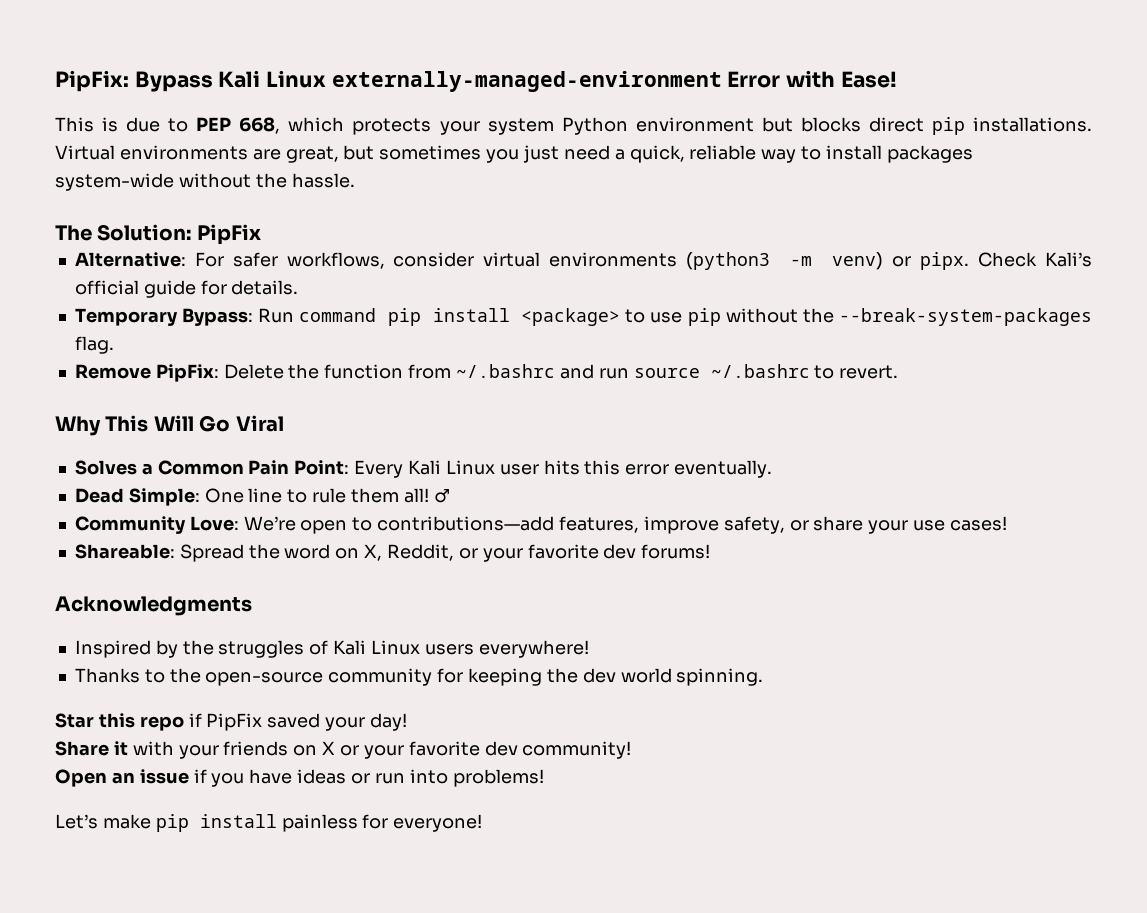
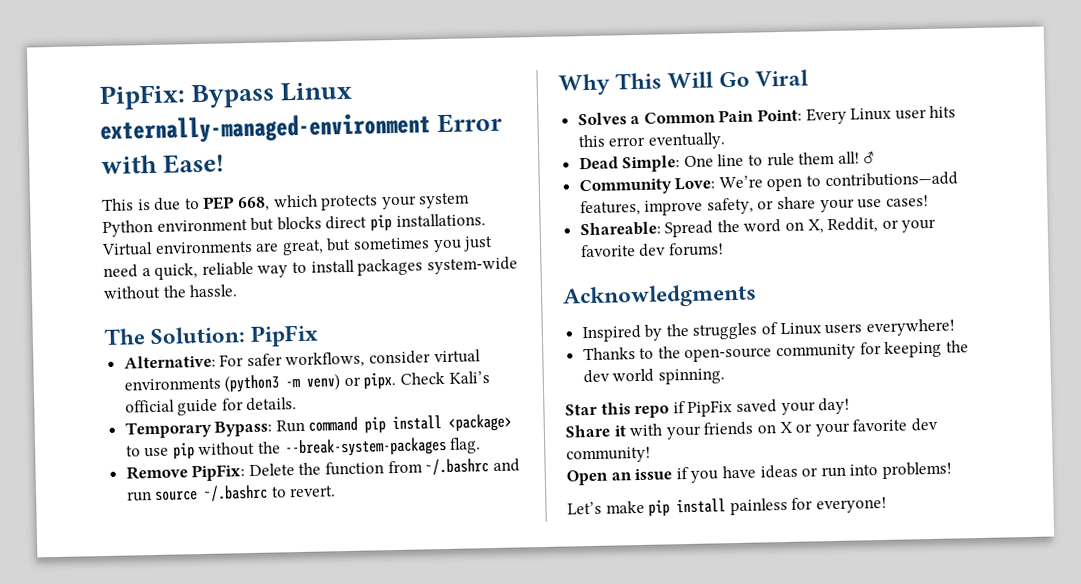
- PipFix: Bypass Kali Linux externally-managed-environment Error with Ease!
+ PipFix: Bypass Linux externally-managed-environment Error with Ease!
- Solves a Common Pain Point: Every Kali Linux user hits this error eventually.
+ Solves a Common Pain Point: Every Linux user hits this error eventually.
- Inspired by the struggles of Kali Linux users everywhere!
+ Inspired by the struggles of Linux users everywhere!

